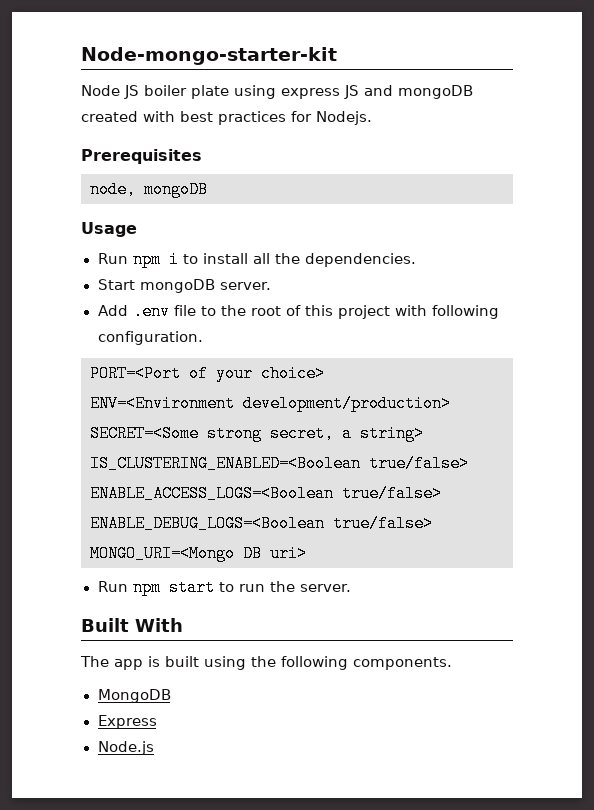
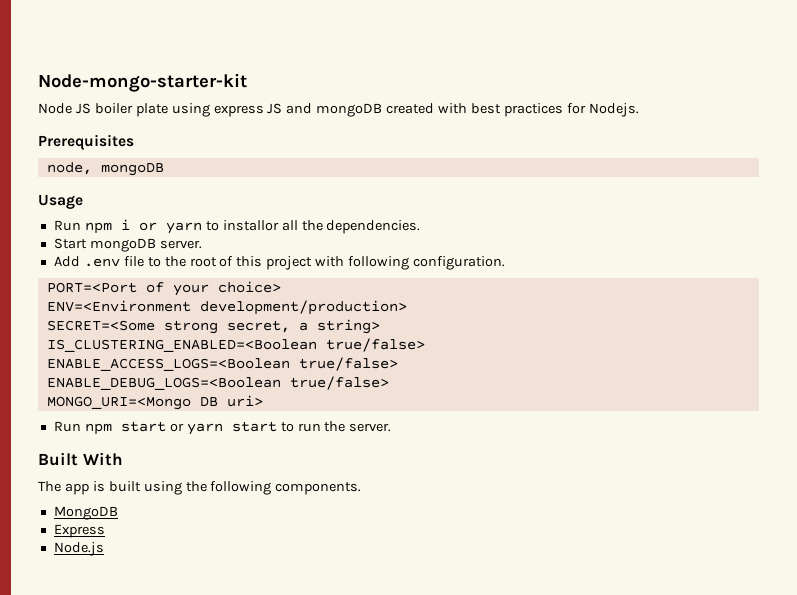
- Run npm i to install all the dependencies.
+ Run npm i or yarn to installor all the dependencies.
- Run npm start to run the server.
+ Run npm start or yarn start to run the server.

